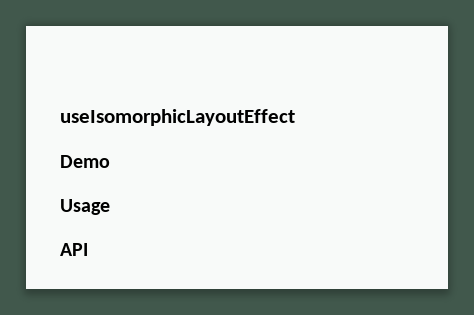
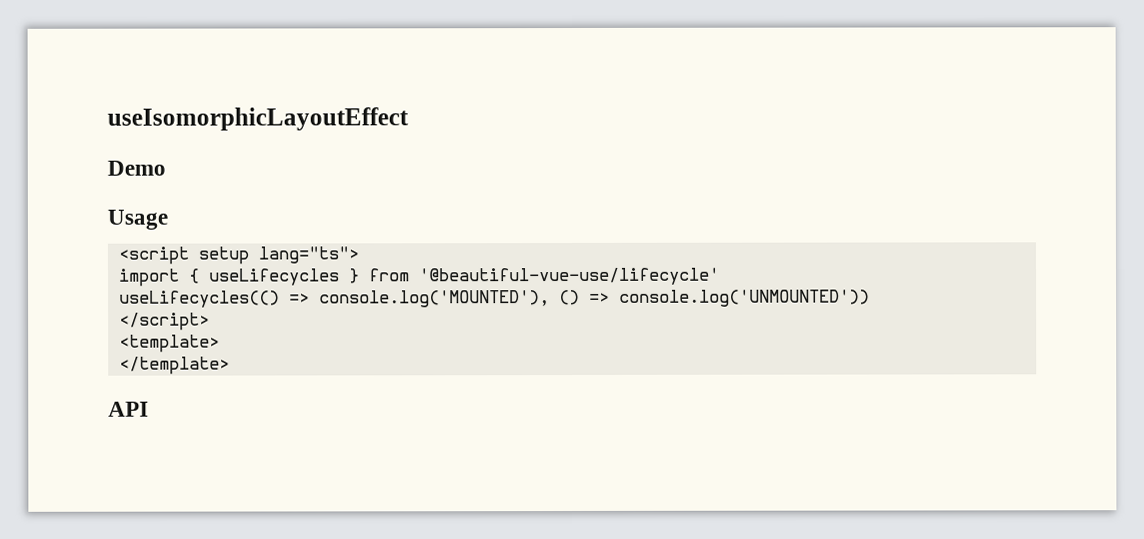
+ <script setup lang="ts">
+ import { useLifecycles } from '@beautiful-vue-use/lifecycle'
+ useLifecycles(() => console.log('MOUNTED'), () => console.log('UNMOUNTED'))
+ </script>
+ <template>
+ </template>

